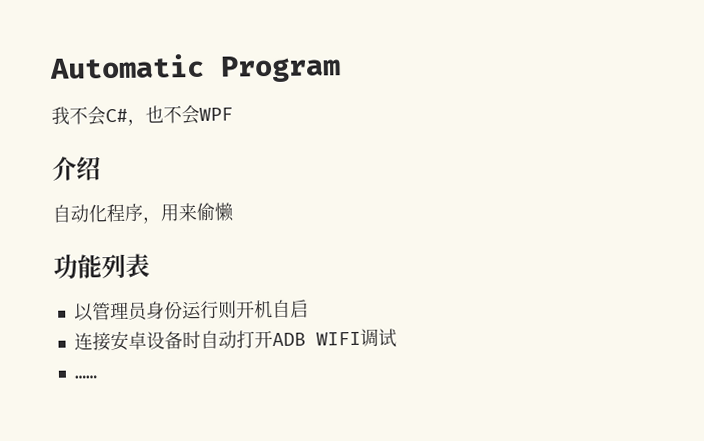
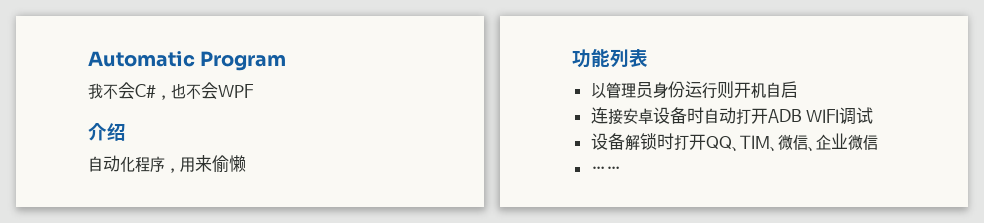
+ 设备解锁时打开QQ、TIM、微信、企业微信

